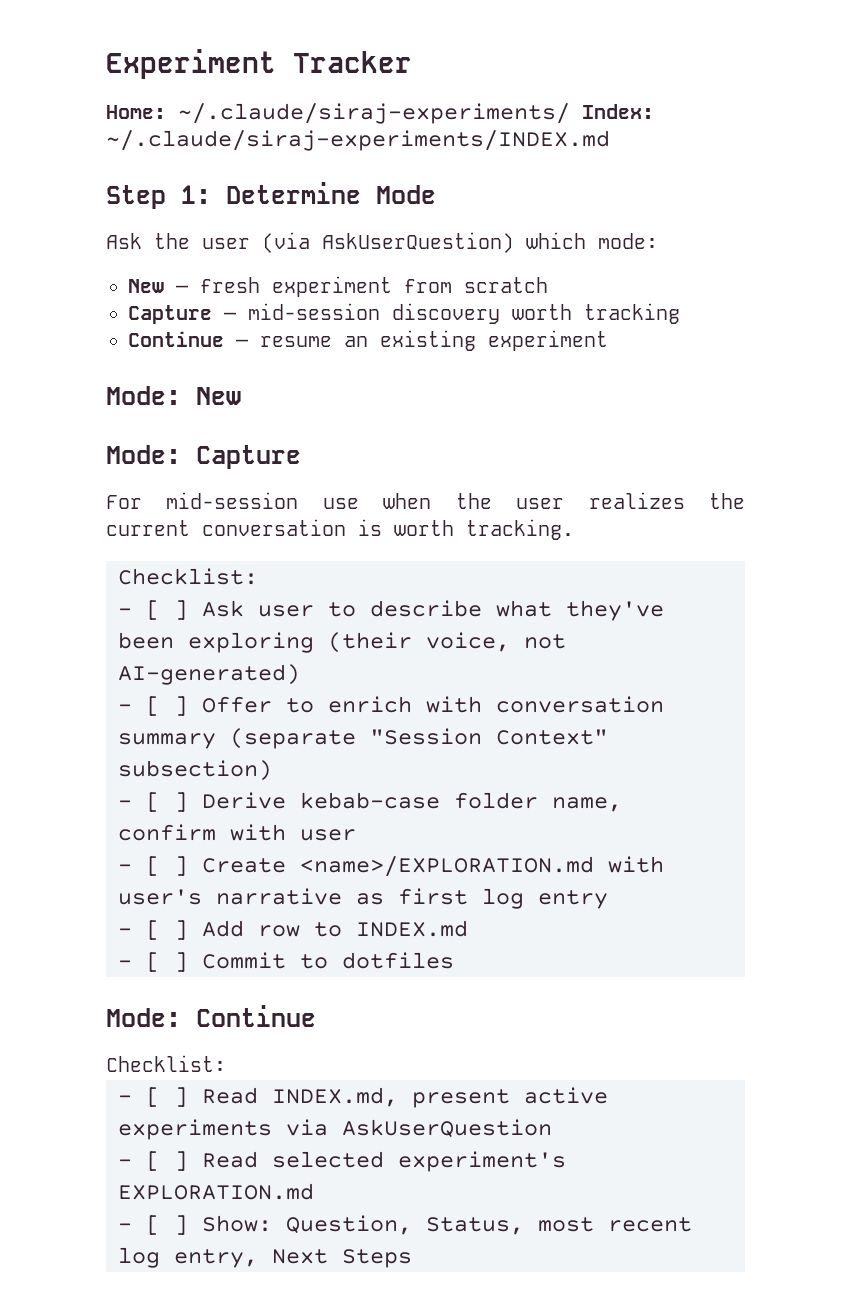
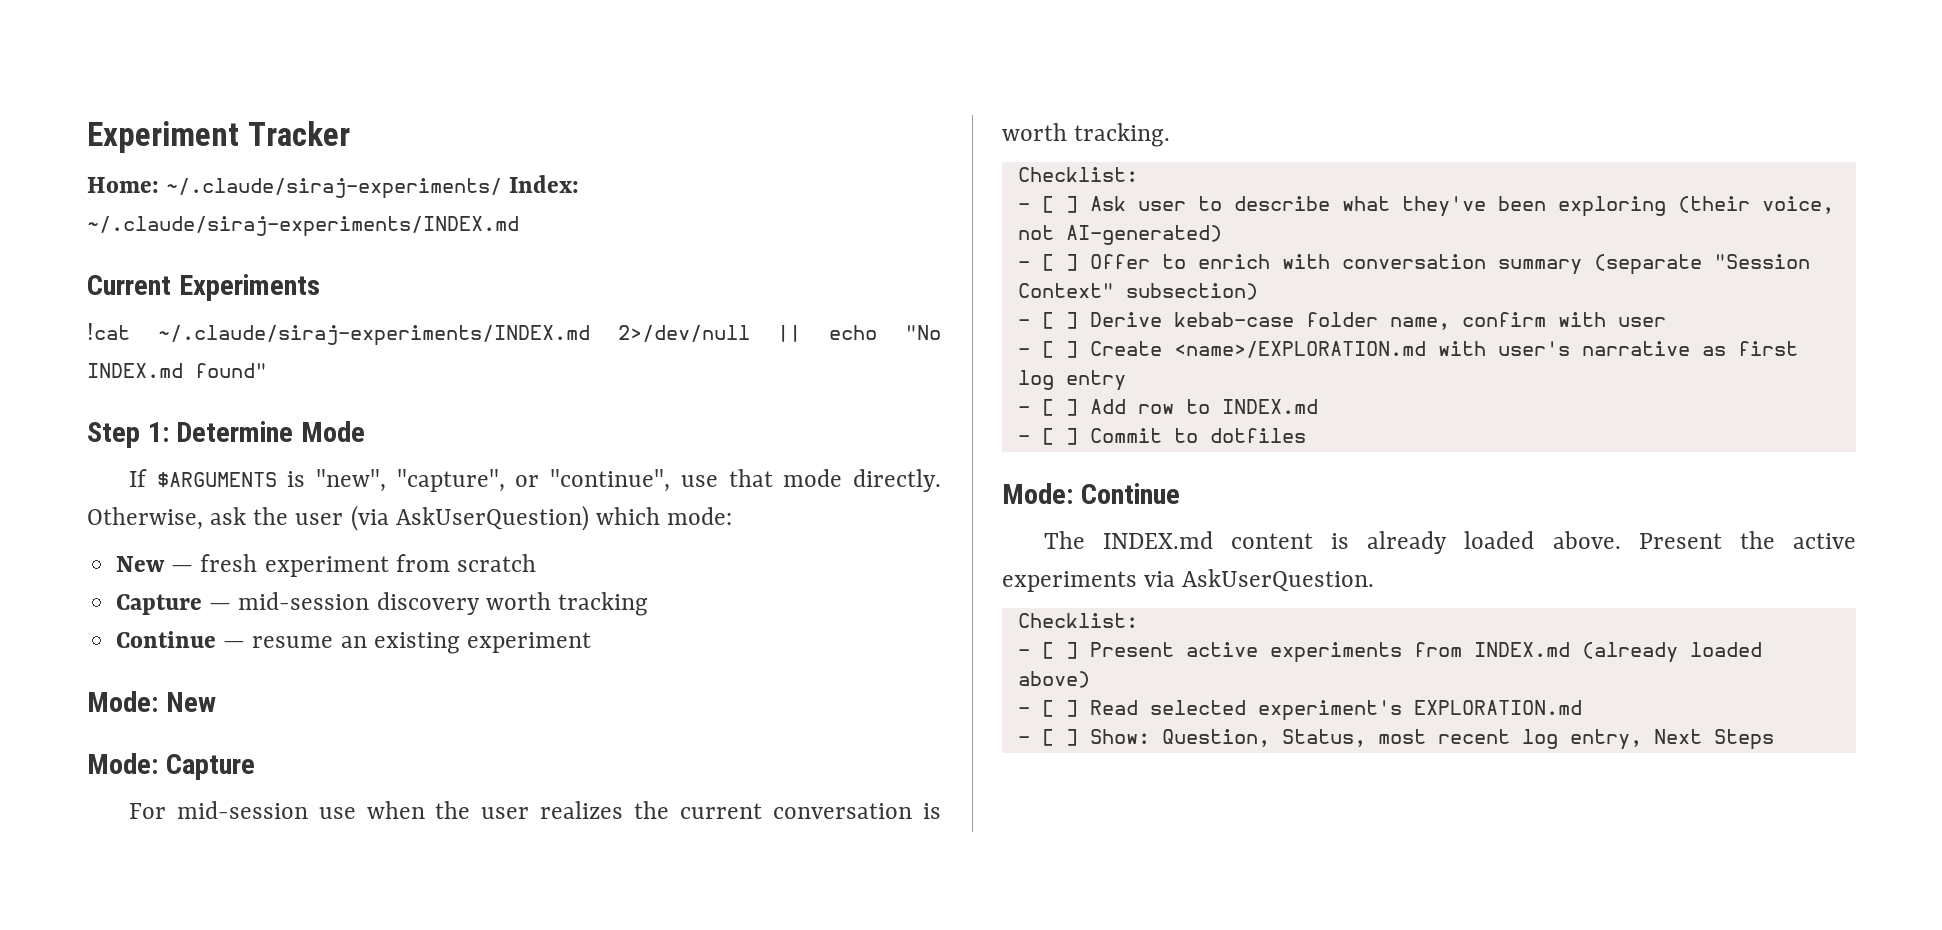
+ Current Experiments
+ !cat ~/.claude/siraj-experiments/INDEX.md 2>/dev/null || echo "No INDEX.md found"
  Step 1: Determine Mode
- Ask the user (via AskUserQuestion) which mode:
+ If $ARGUMENTS is "new", "capture", or "continue", use that mode directly. Otherwise, ask the user (via AskUserQuestion) which mode:
  Mode: Continue
+ The INDEX.md content is already loaded above. Present the active experiments via AskUserQuestion.
  Checklist:
- - [ ] Read INDEX.md, present active experiments via AskUserQuestion
+ - [ ] Present active experiments from INDEX.md (already loaded above)

